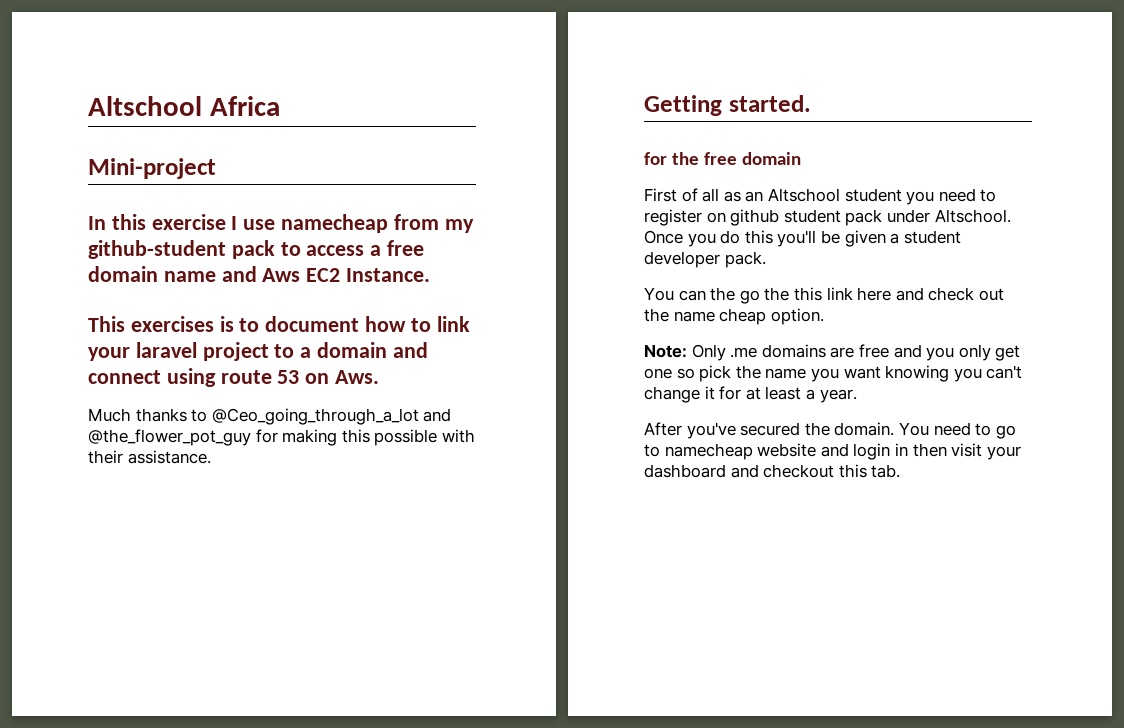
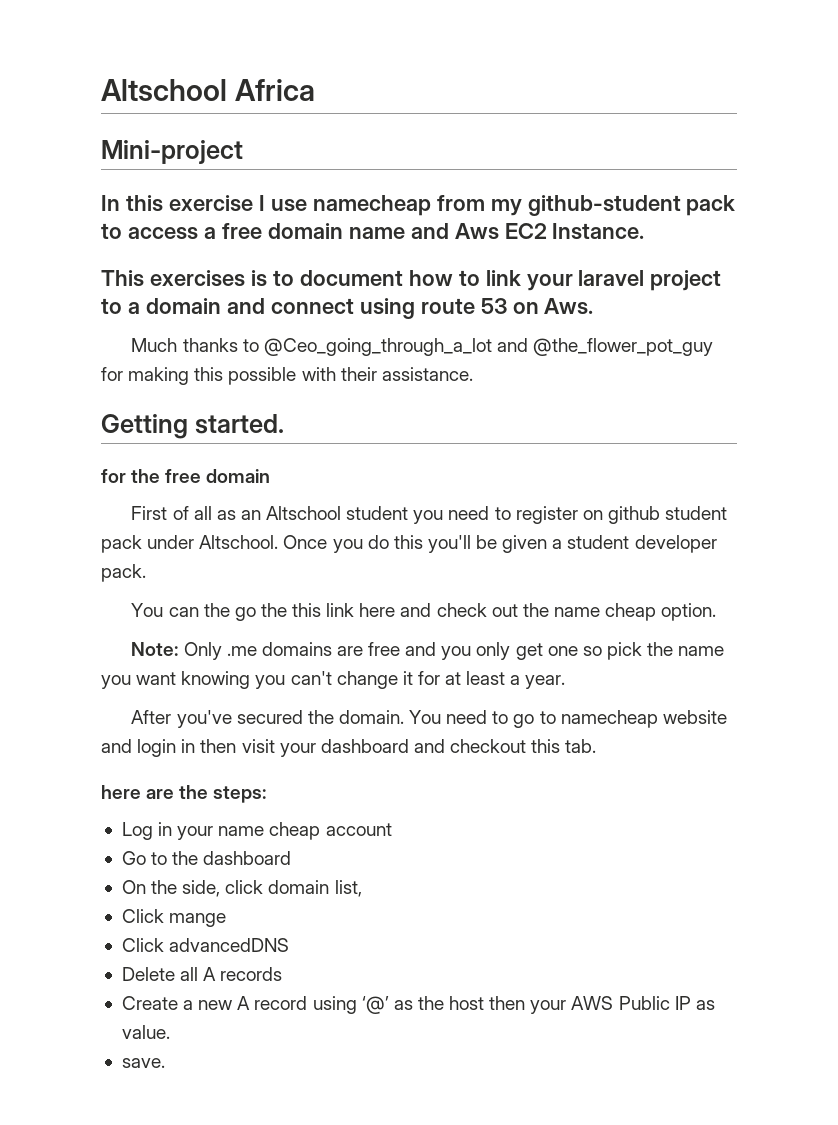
+ here are the steps:
+ Log in your name cheap account
+ Go to the dashboard
+ On the side, click domain list,
+ Click mange
+ Click advancedDNS
+ Delete all A records
+ Create a new A record using ‘@’ as the host then your AWS Public IP as value.
+ save.

